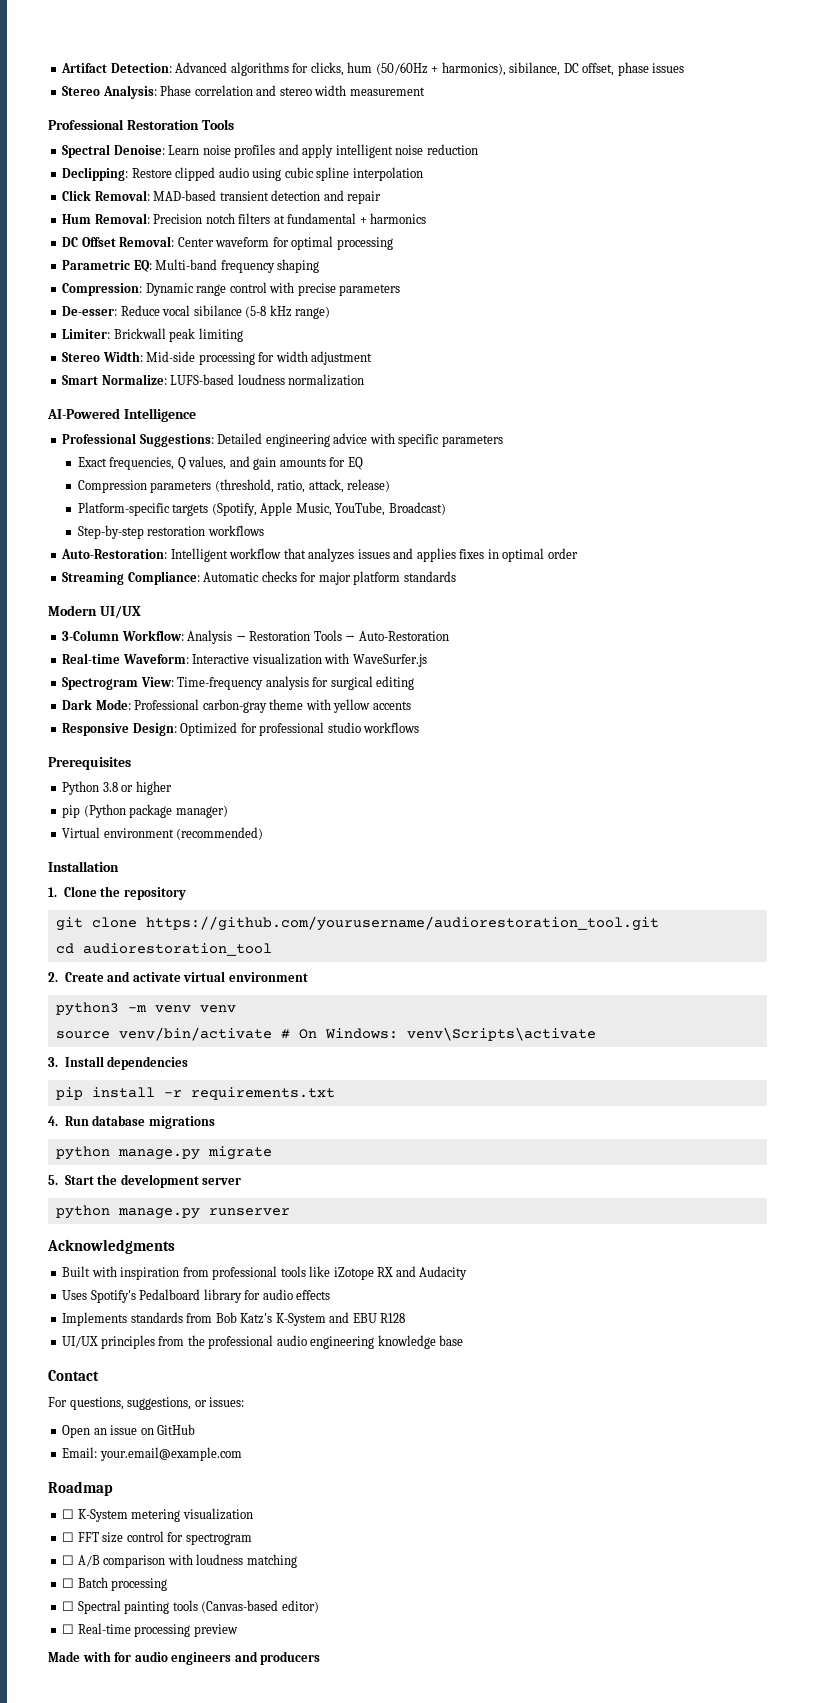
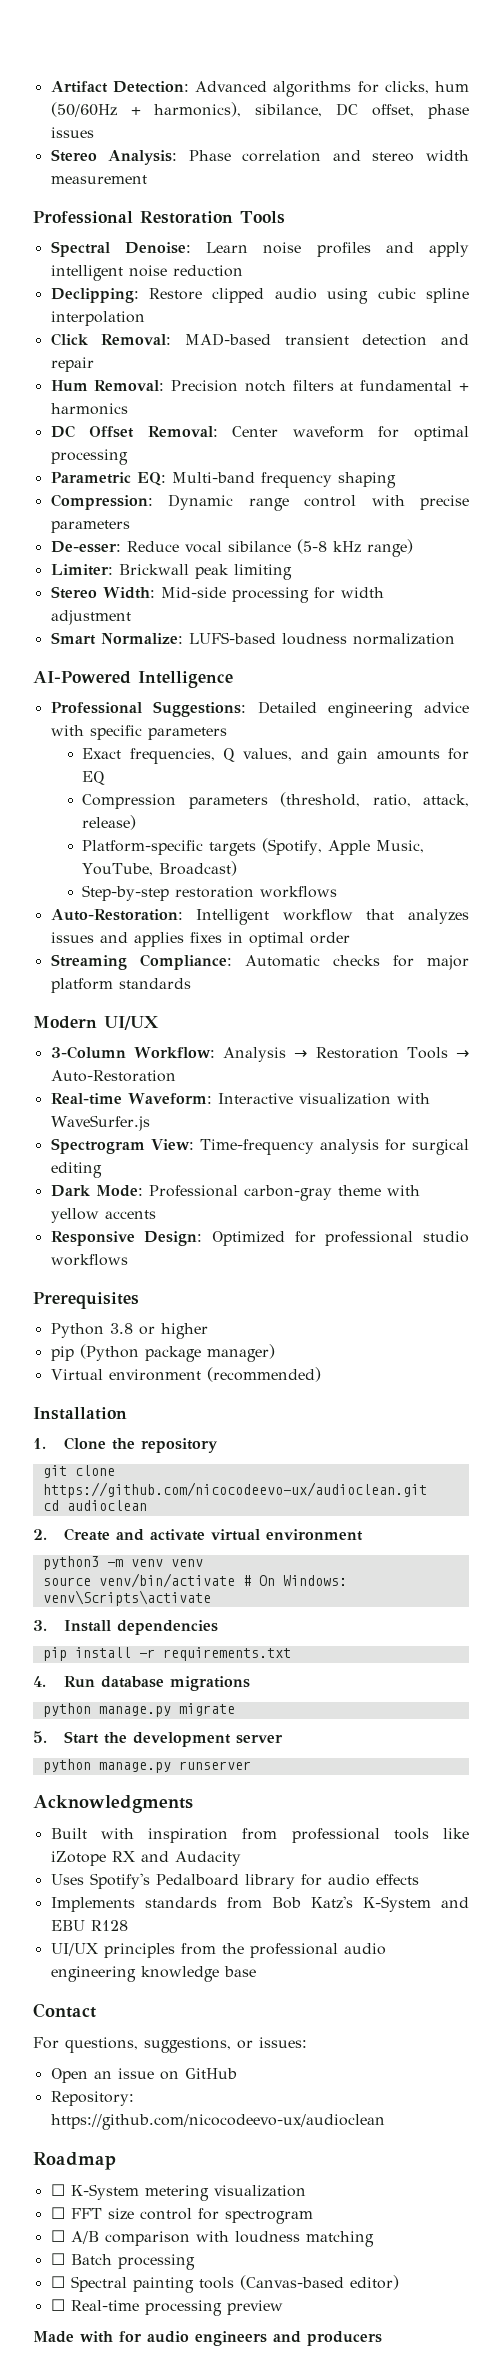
- git clone https://github.com/yourusername/audiorestoration_tool.git
+ git clone https://github.com/nicocodeevo-ux/audioclean.git
- cd audiorestoration_tool
+ cd audioclean
- Email: your.email@example.com
+ Repository: https://github.com/nicocodeevo-ux/audioclean

